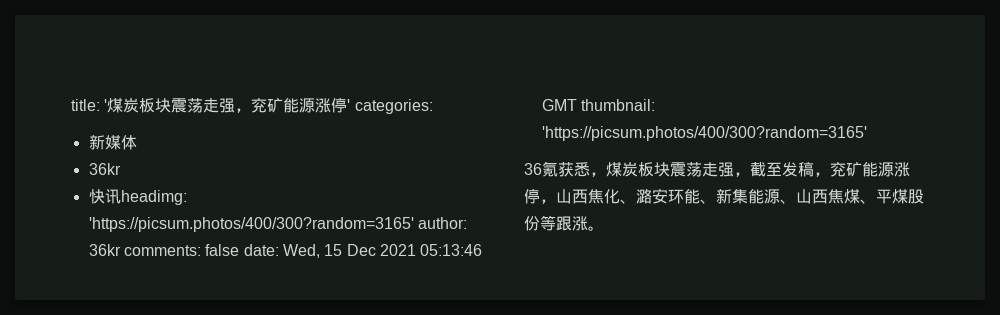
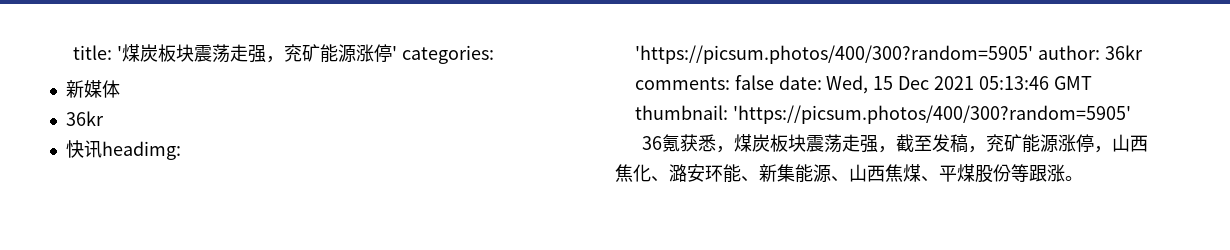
- 快讯headimg: 'https://picsum.photos/400/300?random=3165' author: 36kr comments: false date: Wed, 15 Dec 2021 05:13:46 GMT thumbnail: 'https://picsum.photos/400/300?random=3165'
+ 快讯headimg: 'https://picsum.photos/400/300?random=5905' author: 36kr comments: false date: Wed, 15 Dec 2021 05:13:46 GMT thumbnail: 'https://picsum.photos/400/300?random=5905'

